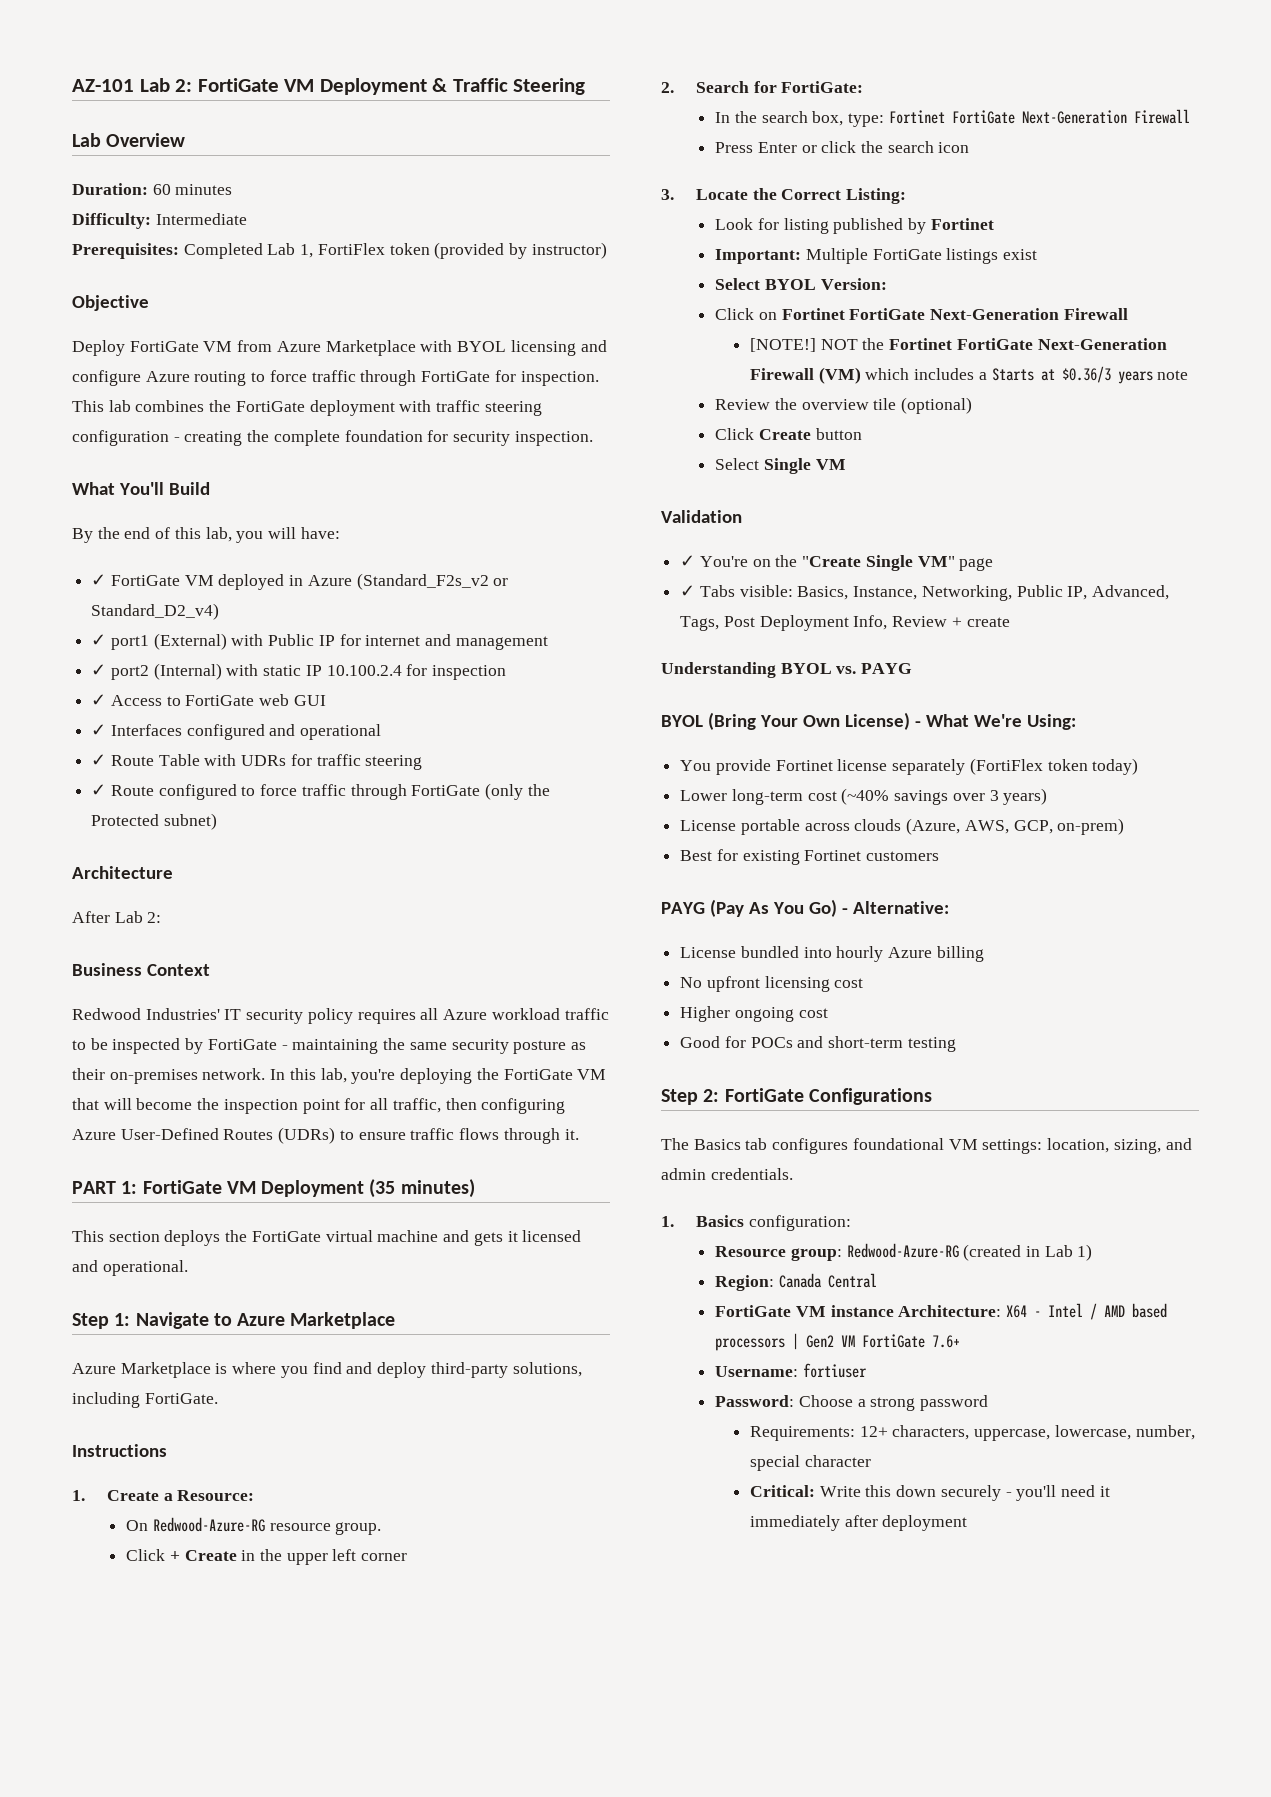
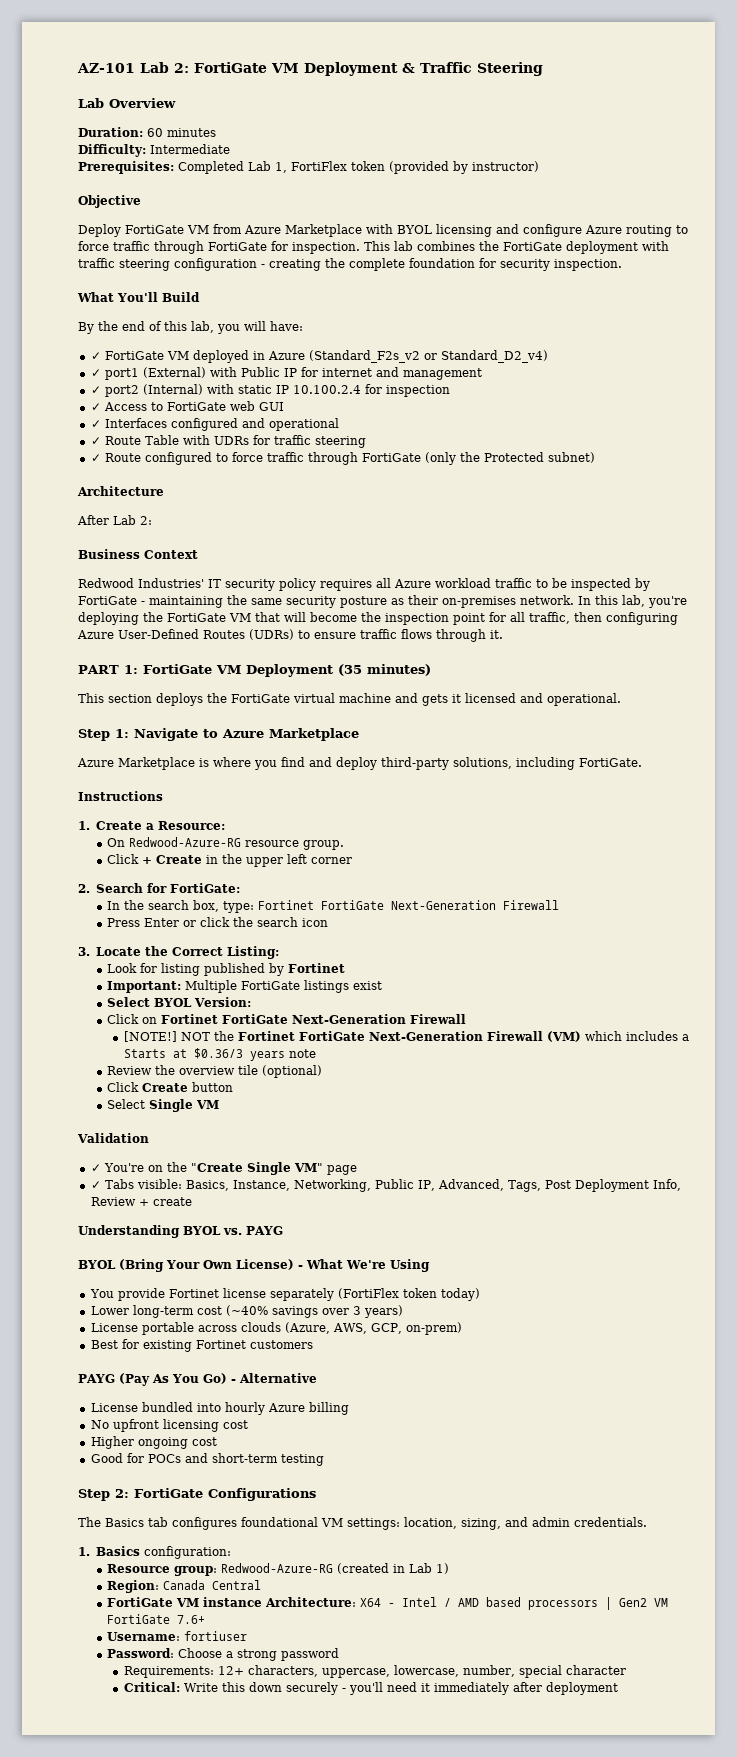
- BYOL (Bring Your Own License) - What We're Using:
+ BYOL (Bring Your Own License) - What We're Using
- PAYG (Pay As You Go) - Alternative:
+ PAYG (Pay As You Go) - Alternative

